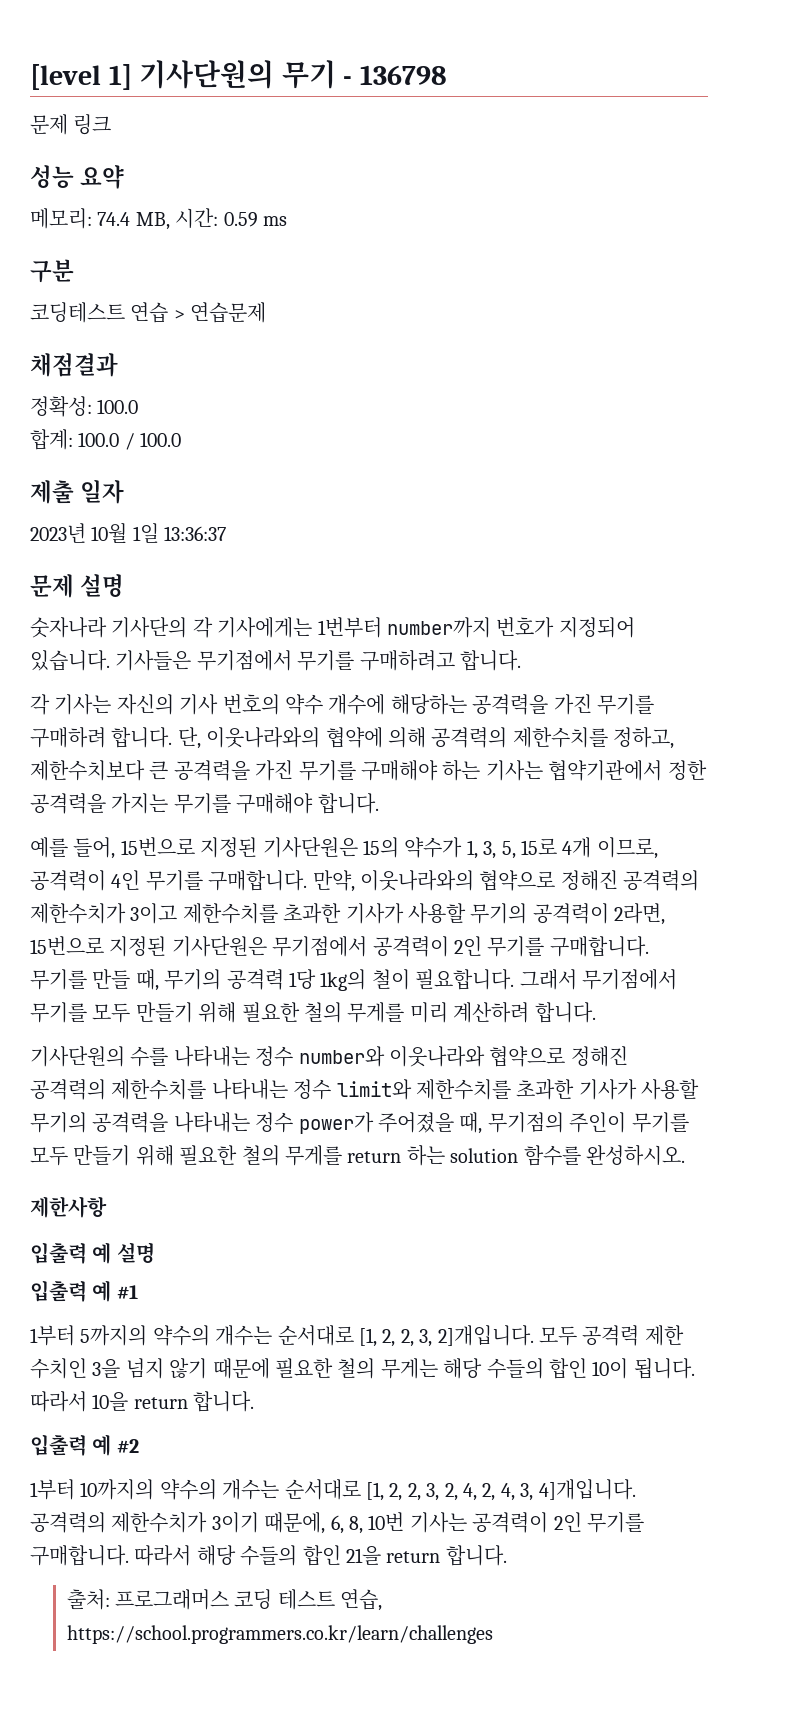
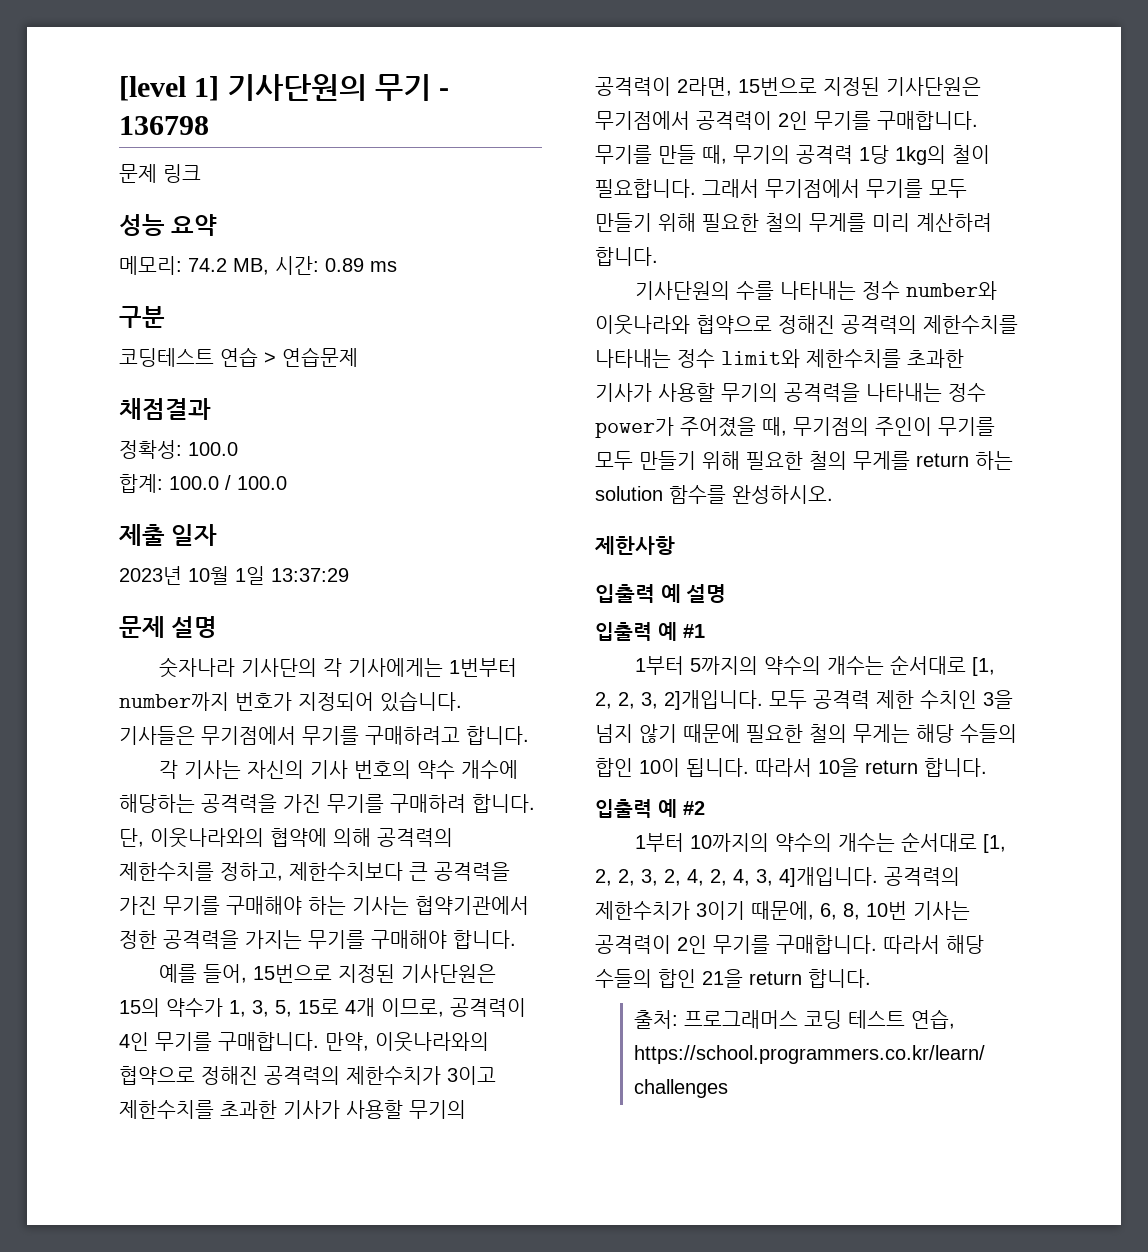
- 메모리: 74.4 MB, 시간: 0.59 ms
+ 메모리: 74.2 MB, 시간: 0.89 ms
- 2023년 10월 1일 13:36:37
+ 2023년 10월 1일 13:37:29

